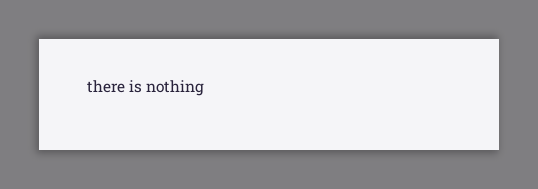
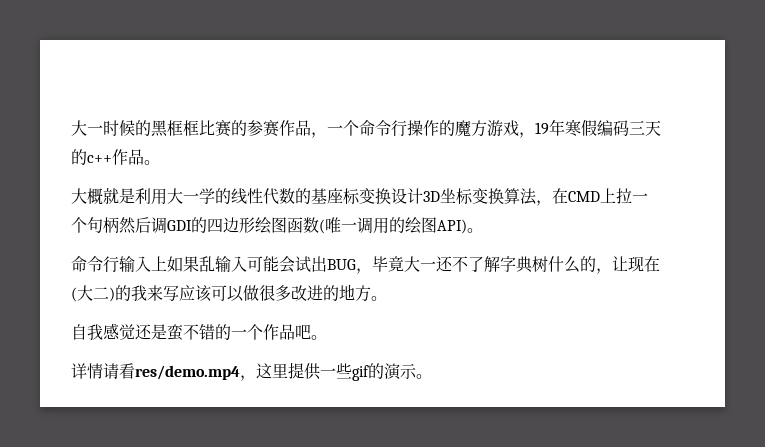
- there is nothing
+ 大一时候的黑框框比赛的参赛作品，一个命令行操作的魔方游戏，19年寒假编码三天的c++作品。
+ 大概就是利用大一学的线性代数的基座标变换设计3D坐标变换算法，在CMD上拉一个句柄然后调GDI的四边形绘图函数(唯一调用的绘图API)。
+ 命令行输入上如果乱输入可能会试出BUG，毕竟大一还不了解字典树什么的，让现在(大二)的我来写应该可以做很多改进的地方。
+ 自我感觉还是蛮不错的一个作品吧。
+ 详情请看res/demo.mp4，这里提供一些gif的演示。

